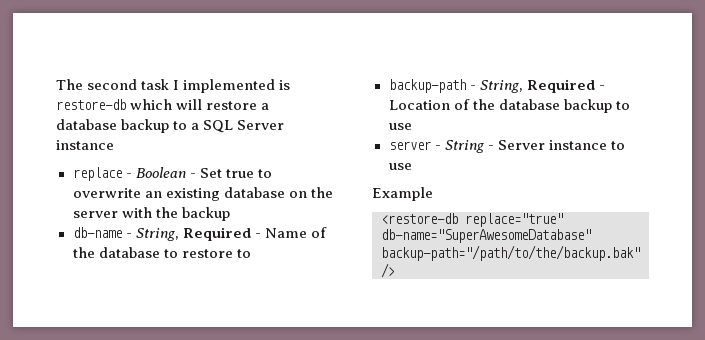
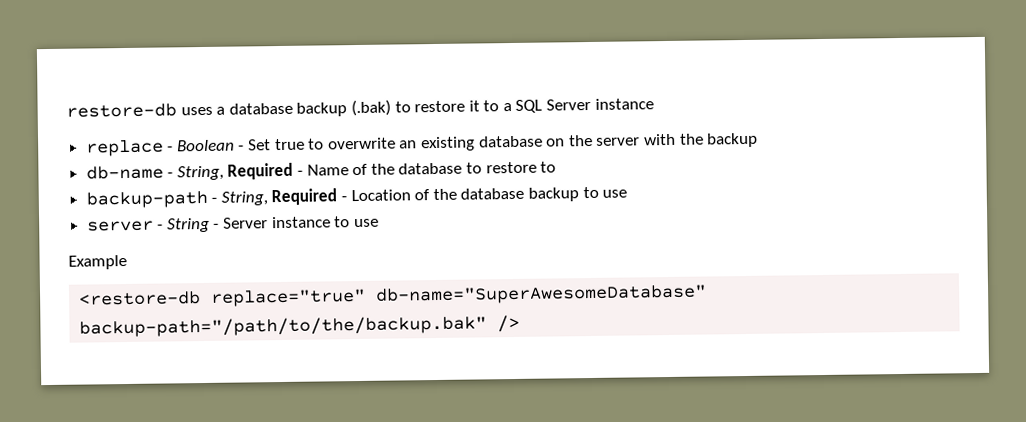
- The second task I implemented is restore-db which will restore a database backup to a SQL Server instance
+ restore-db uses a database backup (.bak) to restore it to a SQL Server instance

